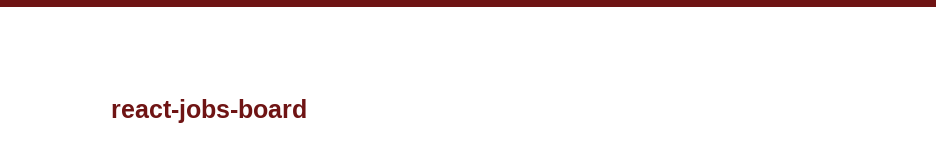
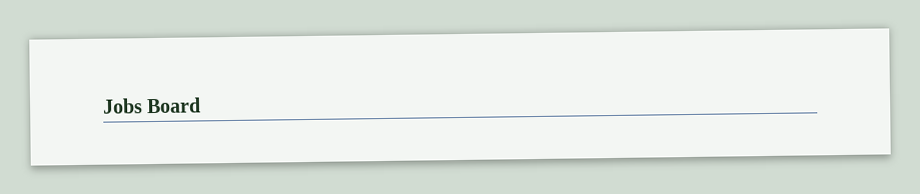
- react-jobs-board
+ Jobs Board

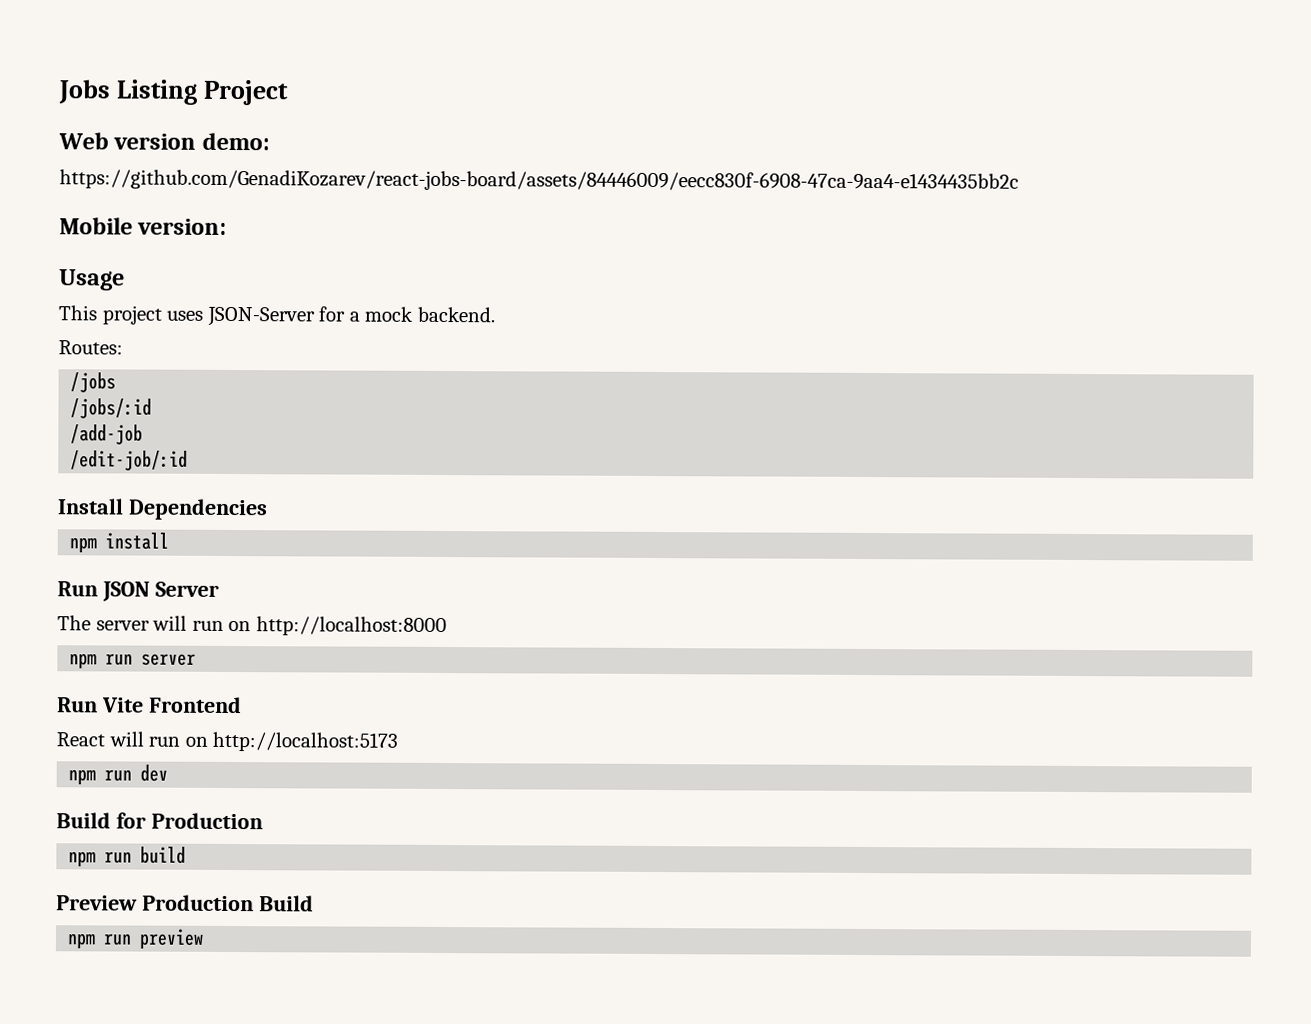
- Jobs Board
+ Jobs Listing Project
+ Web version demo:
+ https://github.com/GenadiKozarev/react-jobs-board/assets/84446009/eecc830f-6908-47ca-9aa4-e1434435bb2c
+ Mobile version:
+ Usage
+ This project uses JSON-Server for a mock backend.
+ Routes:
+ /jobs
+ /jobs/:id
+ /add-job
+ /edit-job/:id
+ Install Dependencies
+ npm install
+ Run JSON Server
+ The server will run on http://localhost:8000
+ npm run server
+ Run Vite Frontend
+ React will run on http://localhost:5173
+ npm run dev
+ Build for Production
+ npm run build
+ Preview Production Build
+ npm run preview

